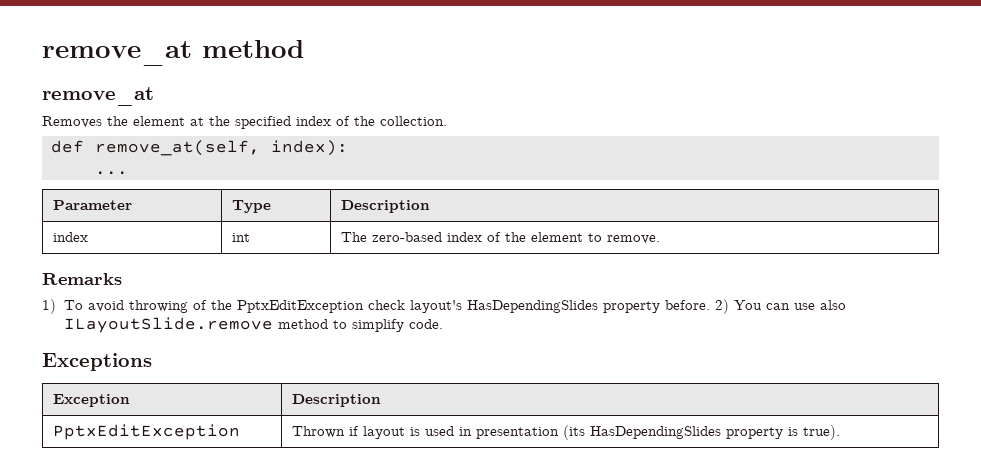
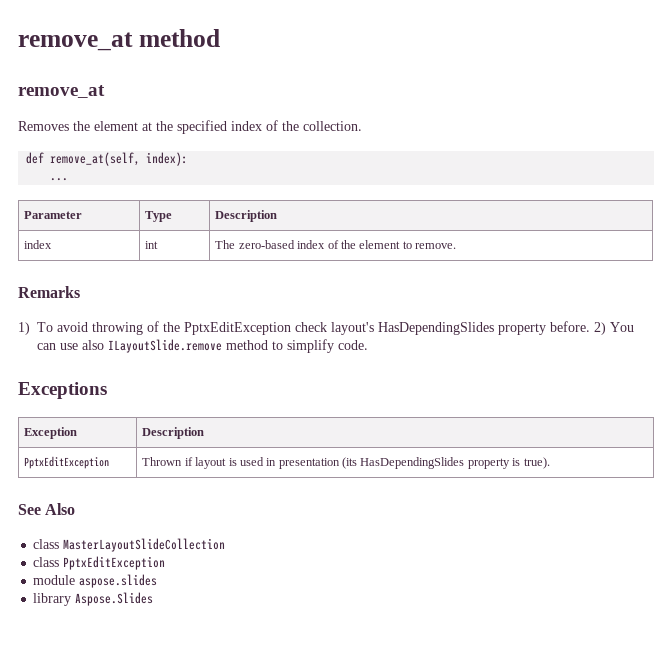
+ See Also
+ class MasterLayoutSlideCollection
+ class PptxEditException
+ module aspose.slides
+ library Aspose.Slides

